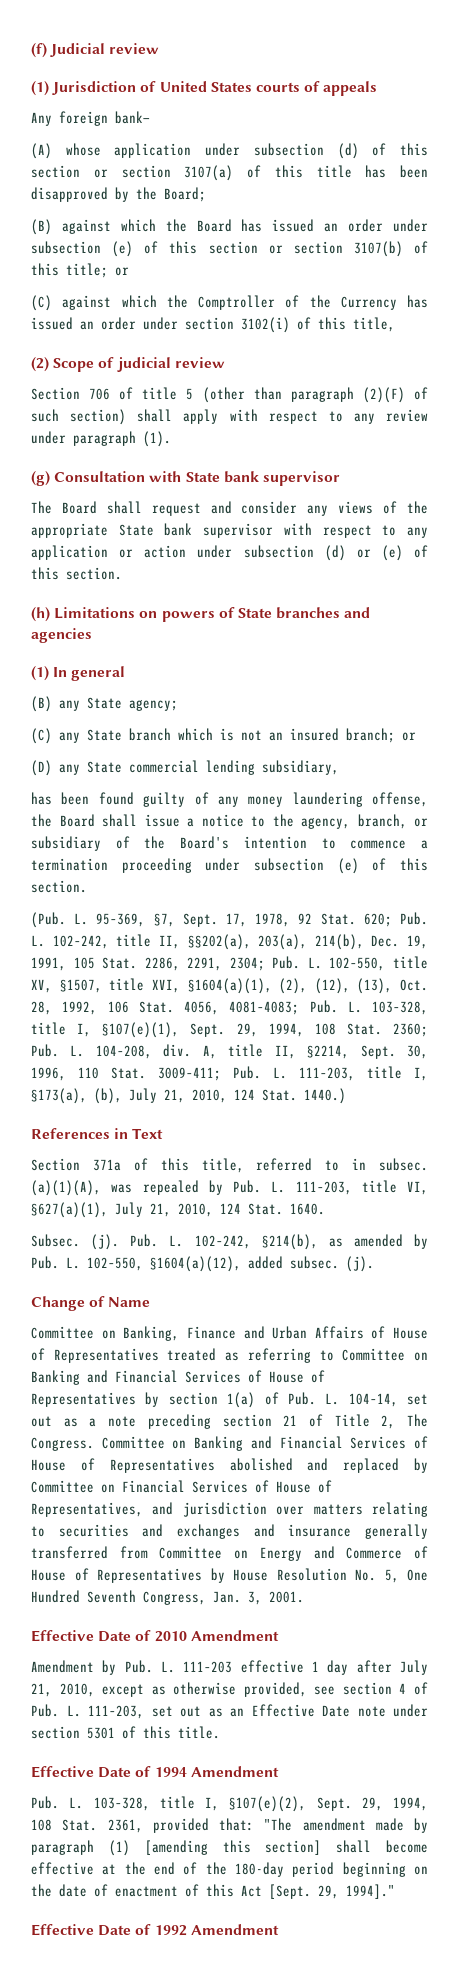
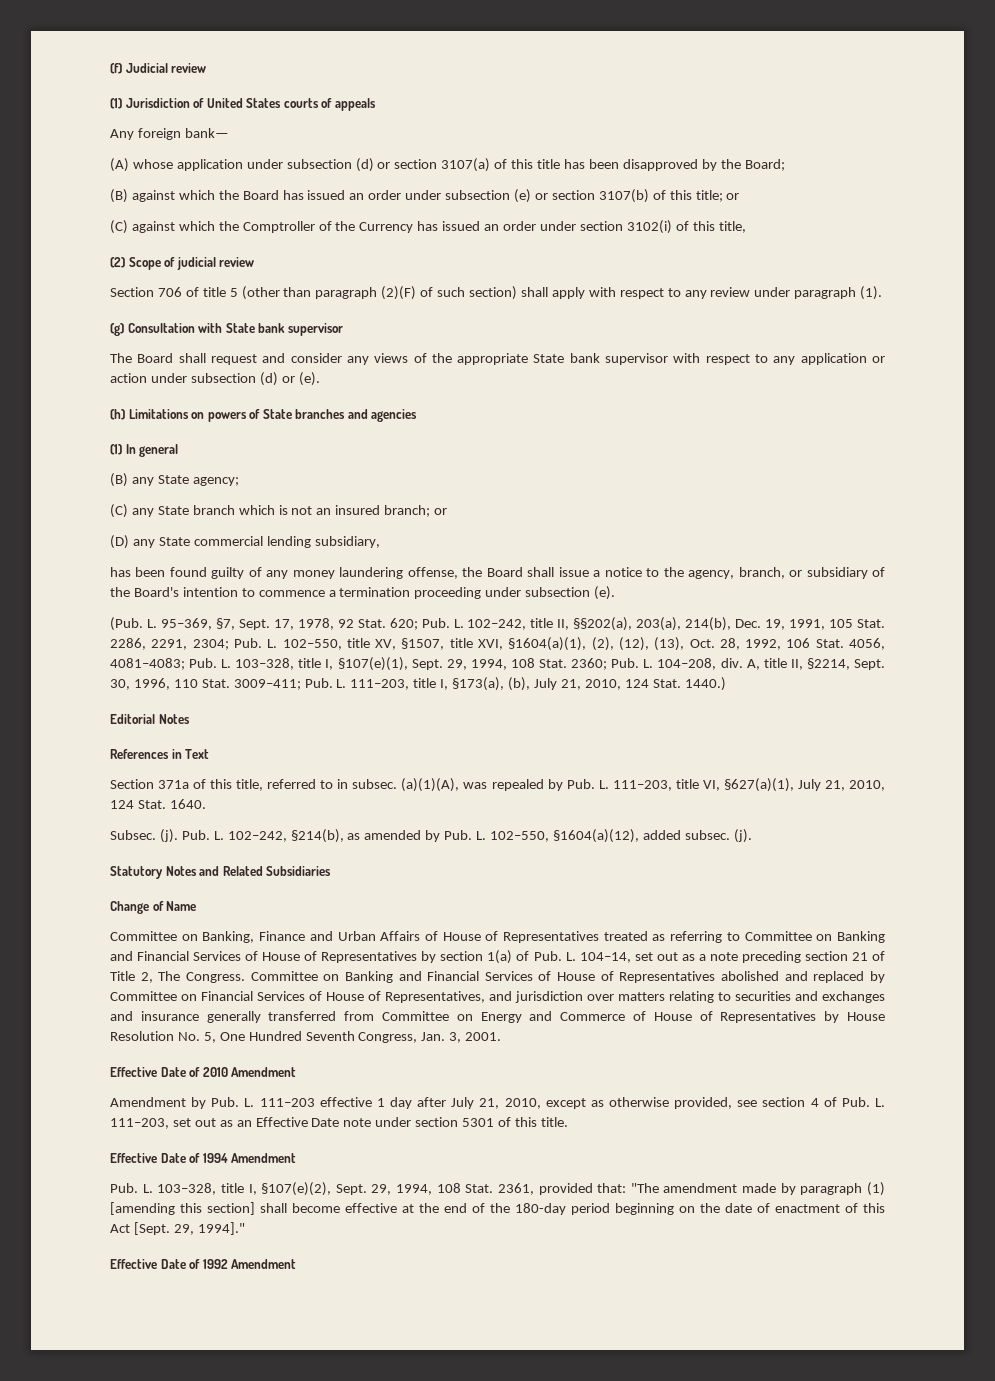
- (A) whose application under subsection (d) of this section or section 3107(a) of this title has been disapproved by the Board;
+ (A) whose application under subsection (d) or section 3107(a) of this title has been disapproved by the Board;
- (B) against which the Board has issued an order under subsection (e) of this section or section 3107(b) of this title; or
+ (B) against which the Board has issued an order under subsection (e) or section 3107(b) of this title; or
- The Board shall request and consider any views of the appropriate State bank supervisor with respect to any application or action under subsection (d) or (e) of this section.
+ The Board shall request and consider any views of the appropriate State bank supervisor with respect to any application or action under subsection (d) or (e).
- has been found guilty of any money laundering offense, the Board shall issue a notice to the agency, branch, or subsidiary of the Board's intention to commence a termination proceeding under subsection (e) of this section.
+ has been found guilty of any money laundering offense, the Board shall issue a notice to the agency, branch, or subsidiary of the Board's intention to commence a termination proceeding under subsection (e).
+ Editorial Notes
+ Statutory Notes and Related Subsidiaries

